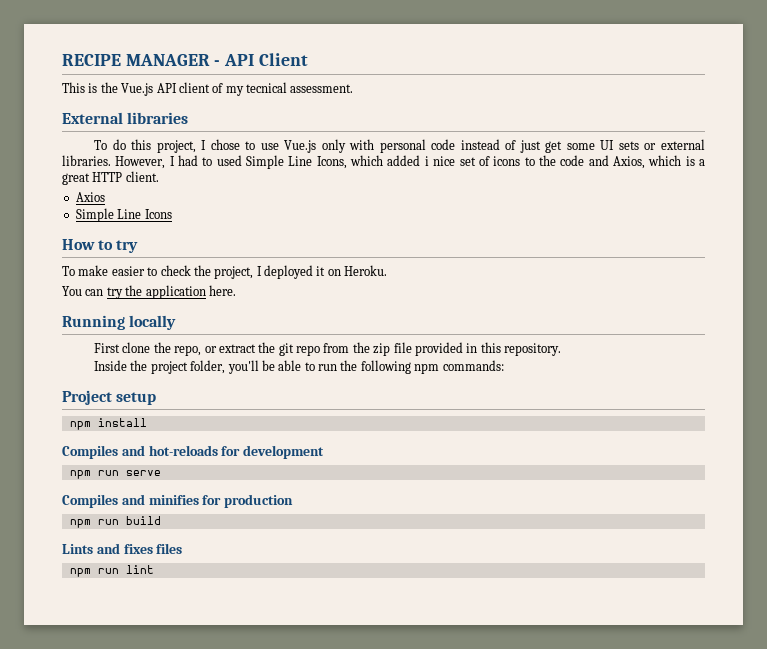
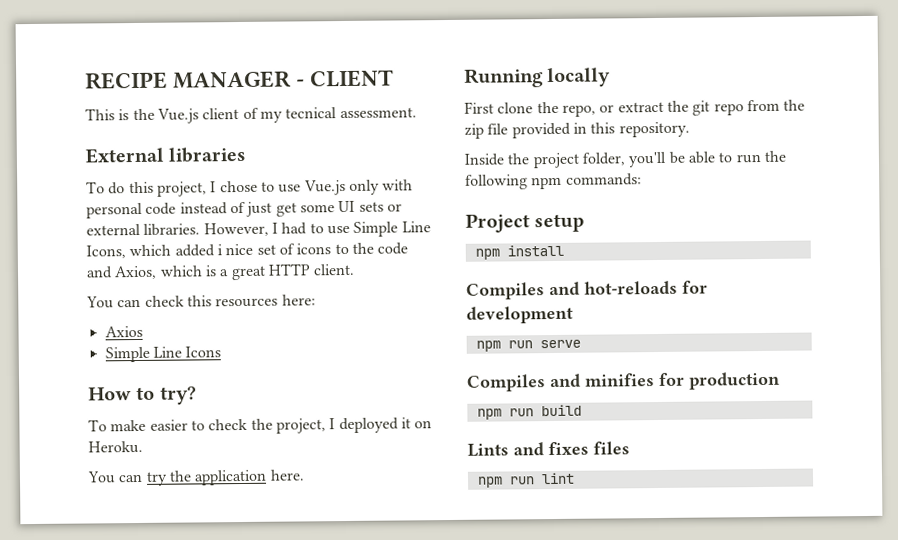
- RECIPE MANAGER - API Client
+ RECIPE MANAGER - CLIENT
- This is the Vue.js API client of my tecnical assessment.
+ This is the Vue.js client of my tecnical assessment.
- However, I had to used Simple Line Icons, which added i nice set of icons to the code and Axios, which is a great HTTP client.
+ However, I had to use Simple Line Icons, which added i nice set of icons to the code and Axios, which is a great HTTP client.
+ You can check this resources here:
- How to try
+ How to try?

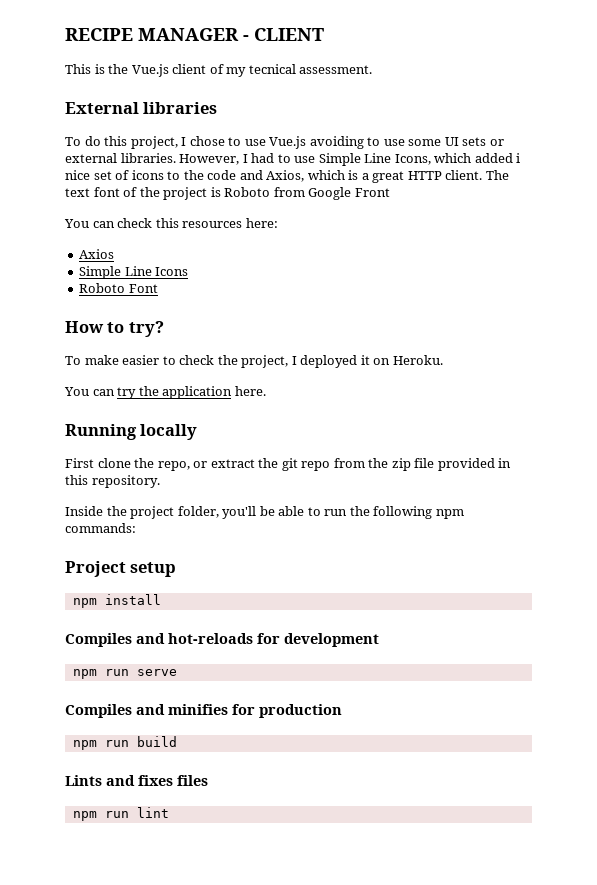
- To do this project, I chose to use Vue.js only with personal code instead of just get some UI sets or external libraries.
+ To do this project, I chose to use Vue.js avoiding to use some UI sets or external libraries.
+ The text font of the project is Roboto from Google Front
+ Roboto Font

